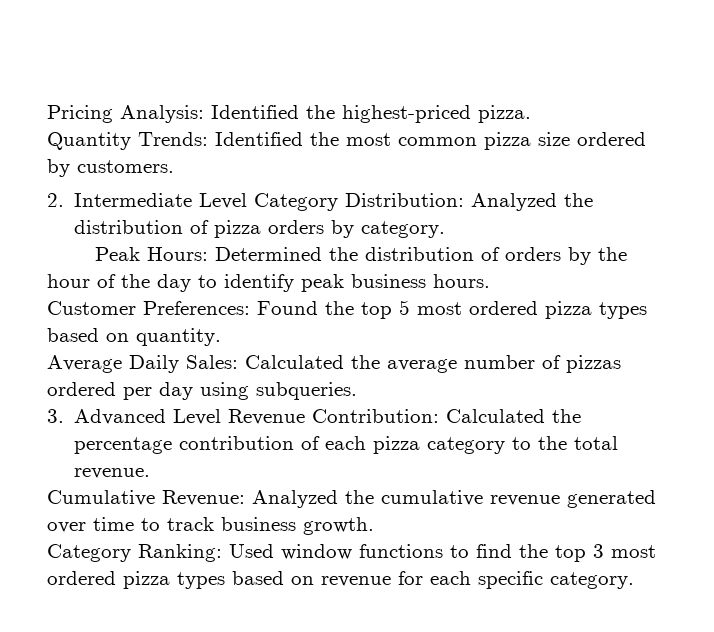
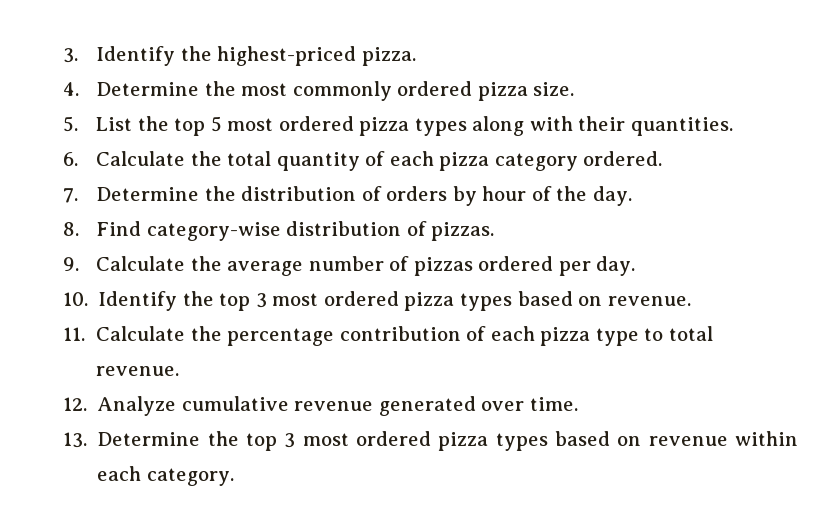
- Pricing Analysis: Identified the highest-priced pizza.
+ 3. Identify the highest-priced pizza.
- Quantity Trends: Identified the most common pizza size ordered by customers.
- 2. Intermediate Level Category Distribution: Analyzed the distribution of pizza orders by category.
- Peak Hours: Determined the distribution of orders by the hour of the day to identify peak business hours.
- Customer Preferences: Found the top 5 most ordered pizza types based on quantity.
- Average Daily Sales: Calculated the average number of pizzas ordered per day using subqueries.
- 3. Advanced Level Revenue Contribution: Calculated the percentage contribution of each pizza category to the total revenue.
+ 4. Determine the most commonly ordered pizza size.
+ 5. List the top 5 most ordered pizza types along with their quantities.
+ 6. Calculate the total quantity of each pizza category ordered.
+ 7. Determine the distribution of orders by hour of the day.
+ 8. Find category-wise distribution of pizzas.
+ 9. Calculate the average number of pizzas ordered per day.
+ 10. Identify the top 3 most ordered pizza types based on revenue.
+ 11. Calculate the percentage contribution of each pizza type to total revenue.
- Cumulative Revenue: Analyzed the cumulative revenue generated over time to track business growth.
- Category Ranking: Used window functions to find the top 3 most ordered pizza types based on revenue for each specific category.
+ 12. Analyze cumulative revenue generated over time.
+ 13. Determine the top 3 most ordered pizza types based on revenue within each category.

